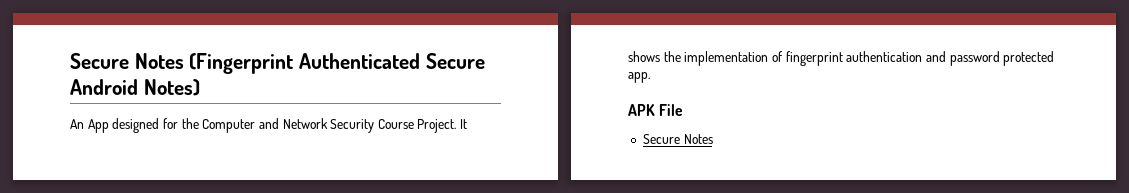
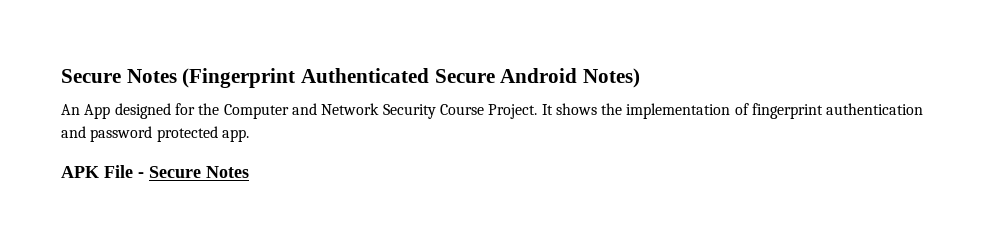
- APK File
- Secure Notes
+ APK File - Secure Notes

